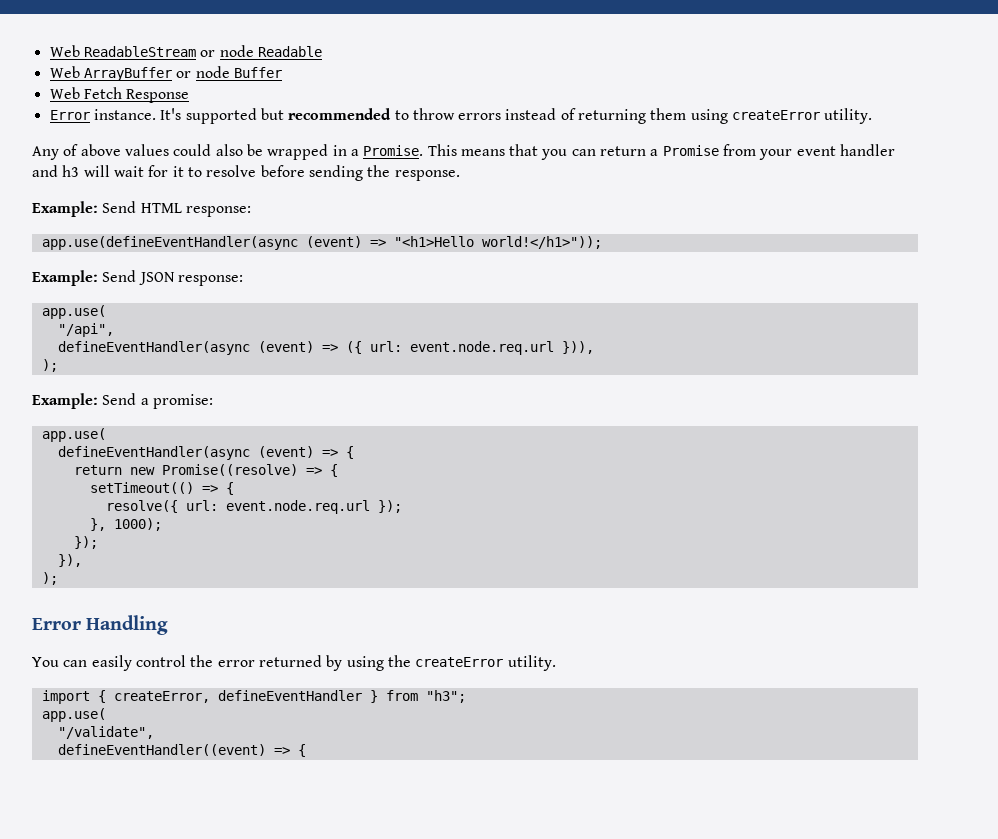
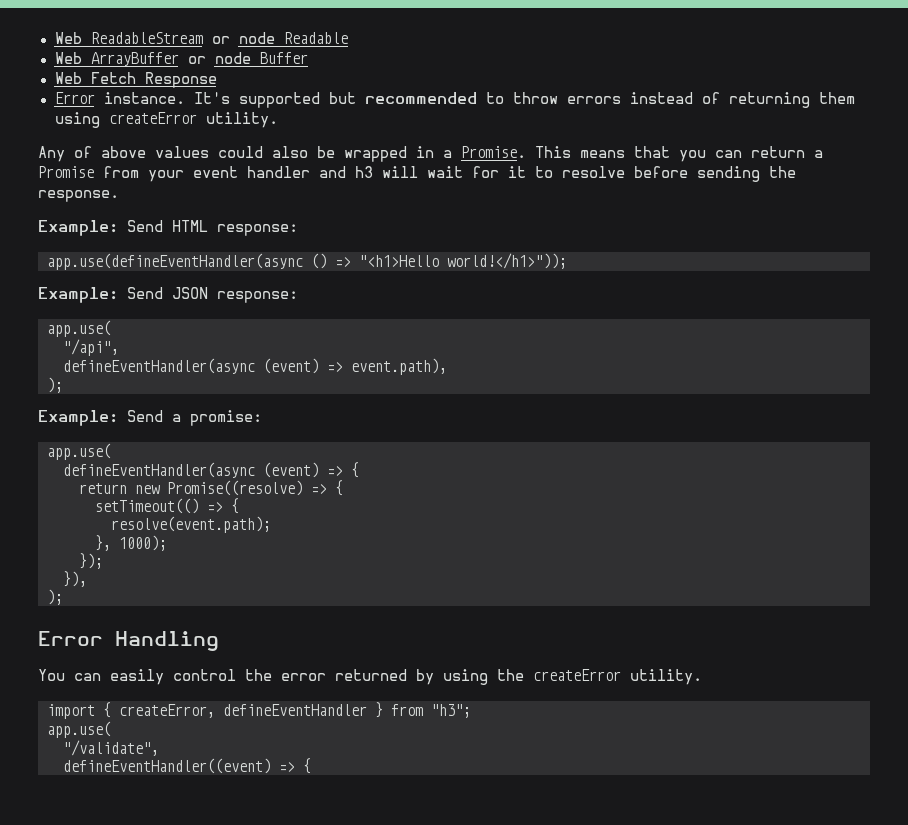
- app.use(defineEventHandler(async (event) => "<h1>Hello world!</h1>"));
+ app.use(defineEventHandler(async () => "<h1>Hello world!</h1>"));
- defineEventHandler(async (event) => ({ url: event.node.req.url })),
+ defineEventHandler(async (event) => event.path),
- resolve({ url: event.node.req.url });
+ resolve(event.path);

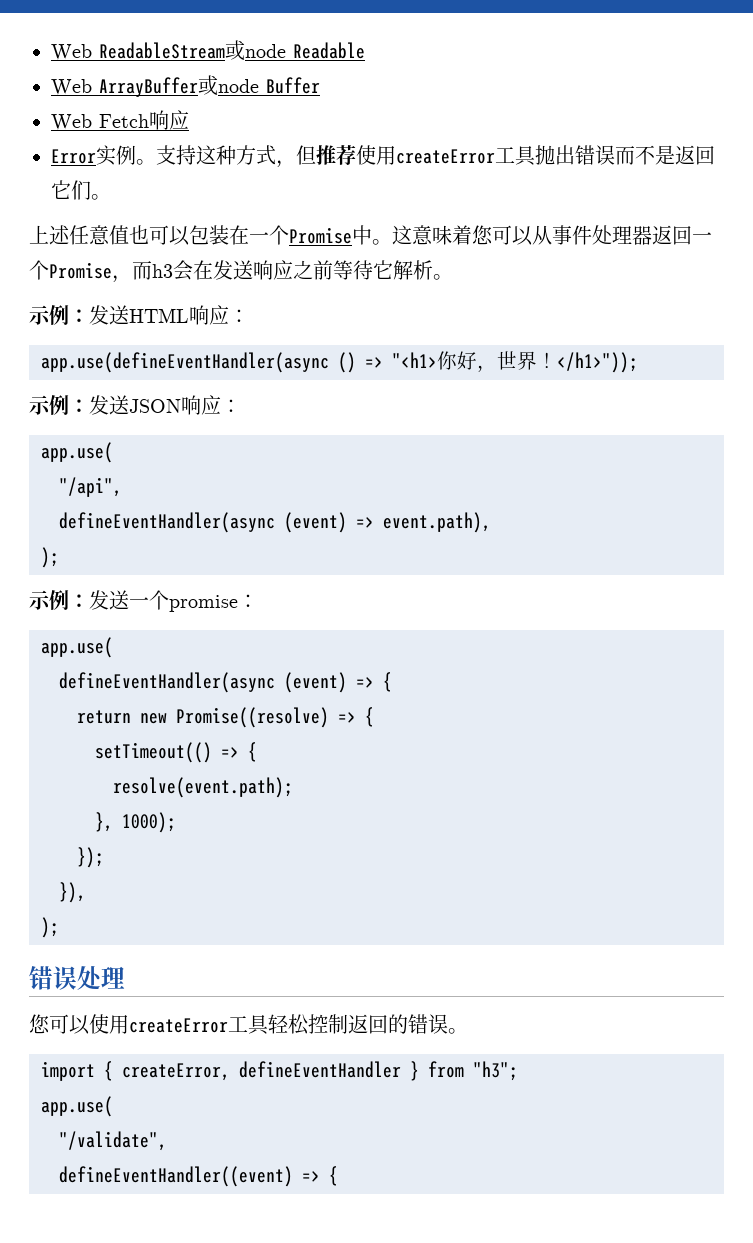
- Web ReadableStream or node Readable
+ Web ReadableStream或node Readable
- Web ArrayBuffer or node Buffer
+ Web ArrayBuffer或node Buffer
- Web Fetch Response
- Error instance. It's supported but recommended to throw errors instead of returning them using createError utility.
- Any of above values could also be wrapped in a Promise. This means that you can return a Promise from your event handler and h3 will wait for it to resolve before sending the response.
- Example: Send HTML response:
- app.use(defineEventHandler(async () => "<h1>Hello world!</h1>"));
- Example: Send JSON response:
+ Web Fetch响应
+ Error实例。支持这种方式，但推荐使用createError工具抛出错误而不是返回它们。
+ 上述任意值也可以包装在一个Promise中。这意味着您可以从事件处理器返回一个Promise，而h3会在发送响应之前等待它解析。
+ 示例：发送HTML响应：
+ app.use(defineEventHandler(async () => "<h1>你好，世界！</h1>"));
+ 示例：发送JSON响应：
- Example: Send a promise:
+ 示例：发送一个promise：
- Error Handling
- You can easily control the error returned by using the createError utility.
+ 错误处理
+ 您可以使用createError工具轻松控制返回的错误。

